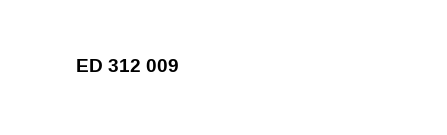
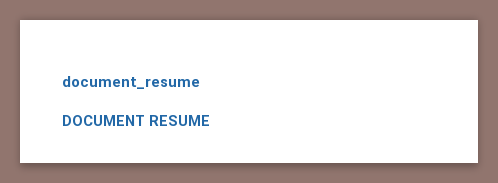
- ED 312 009
+ document_resume
+ DOCUMENT RESUME

